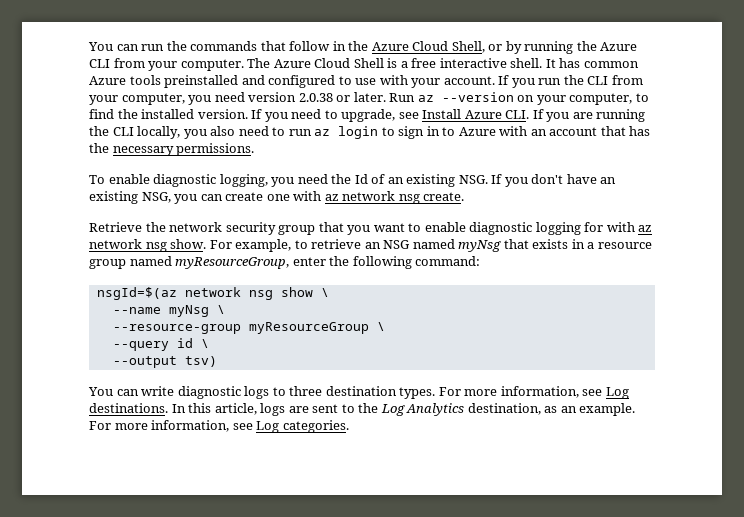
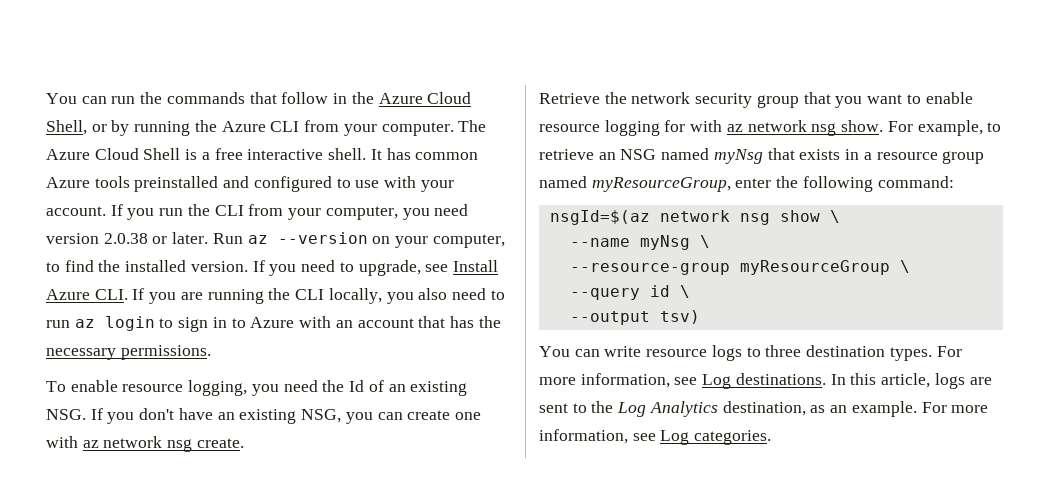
- To enable diagnostic logging, you need the Id of an existing NSG. If you don't have an existing NSG, you can create one with az network nsg create.
+ To enable resource logging, you need the Id of an existing NSG. If you don't have an existing NSG, you can create one with az network nsg create.
- Retrieve the network security group that you want to enable diagnostic logging for with az network nsg show.
+ Retrieve the network security group that you want to enable resource logging for with az network nsg show.
- You can write diagnostic logs to three destination types.
+ You can write resource logs to three destination types.

